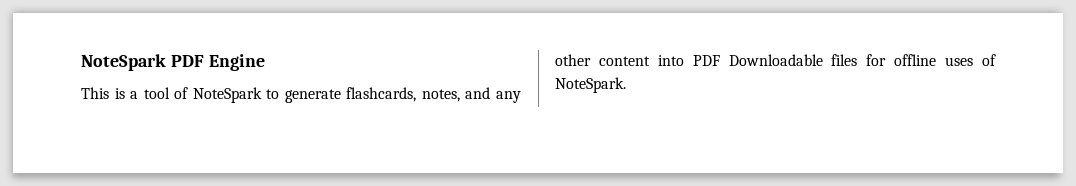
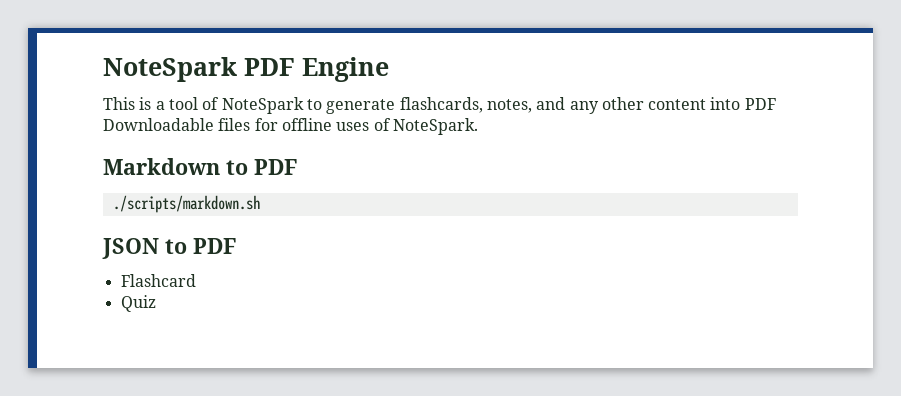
+ Markdown to PDF
+ ./scripts/markdown.sh
+ JSON to PDF
+ Flashcard
+ Quiz

